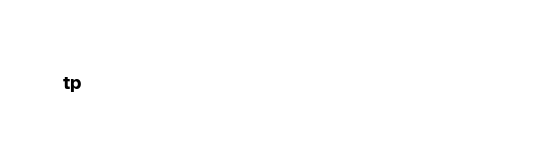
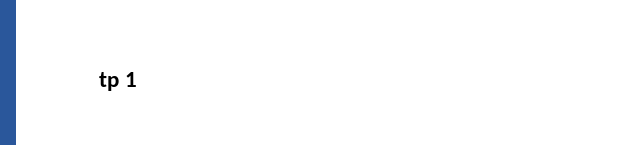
- tp
+ tp 1

